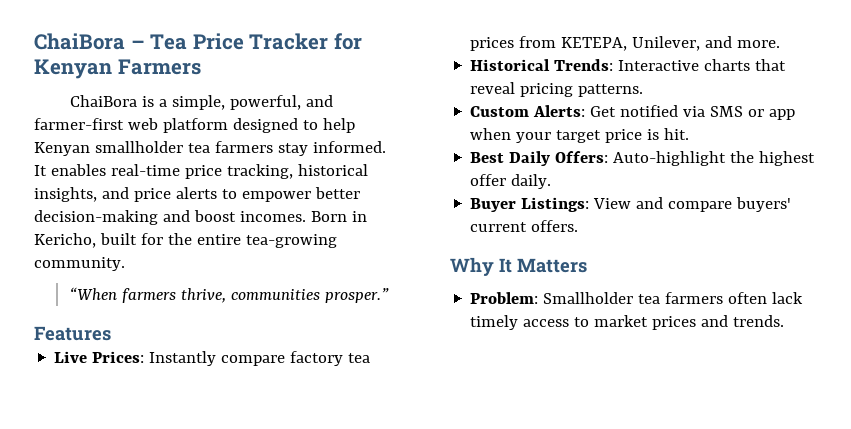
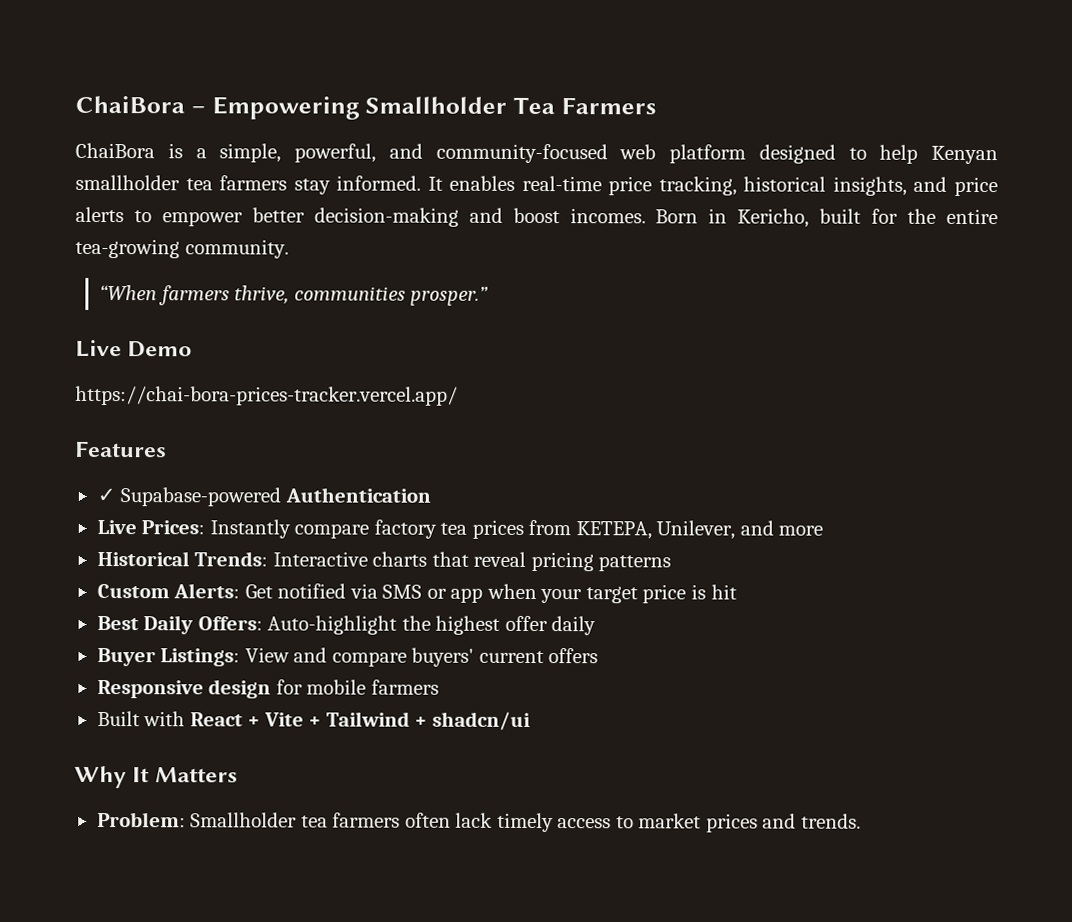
- ChaiBora – Tea Price Tracker for Kenyan Farmers
+ ChaiBora – Empowering Smallholder Tea Farmers
- ChaiBora is a simple, powerful, and farmer-first web platform designed to help Kenyan smallholder tea farmers stay informed.
+ ChaiBora is a simple, powerful, and community-focused web platform designed to help Kenyan smallholder tea farmers stay informed.
+ Live Demo
+ https://chai-bora-prices-tracker.vercel.app/
  Features
+ ✓ Supabase-powered Authentication
- Live Prices: Instantly compare factory tea prices from KETEPA, Unilever, and more.
+ Live Prices: Instantly compare factory tea prices from KETEPA, Unilever, and more
- Historical Trends: Interactive charts that reveal pricing patterns.
+ Historical Trends: Interactive charts that reveal pricing patterns
- Custom Alerts: Get notified via SMS or app when your target price is hit.
+ Custom Alerts: Get notified via SMS or app when your target price is hit
- Best Daily Offers: Auto-highlight the highest offer daily.
+ Best Daily Offers: Auto-highlight the highest offer daily
- Buyer Listings: View and compare buyers' current offers.
+ Buyer Listings: View and compare buyers' current offers
+ Responsive design for mobile farmers
+ Built with React + Vite + Tailwind + shadcn/ui

